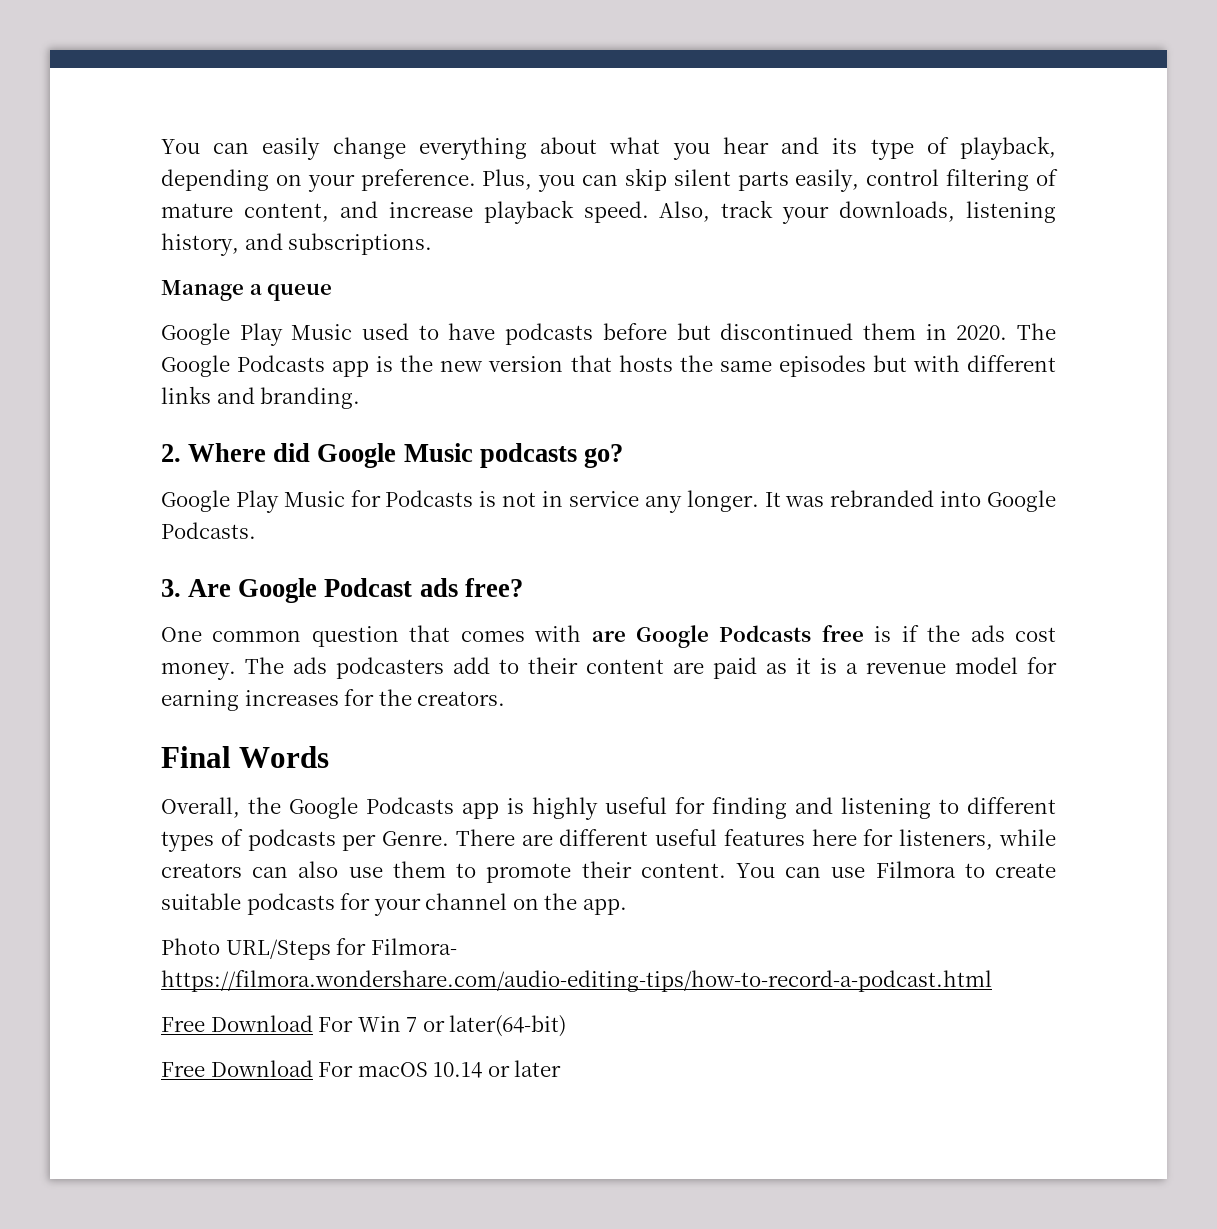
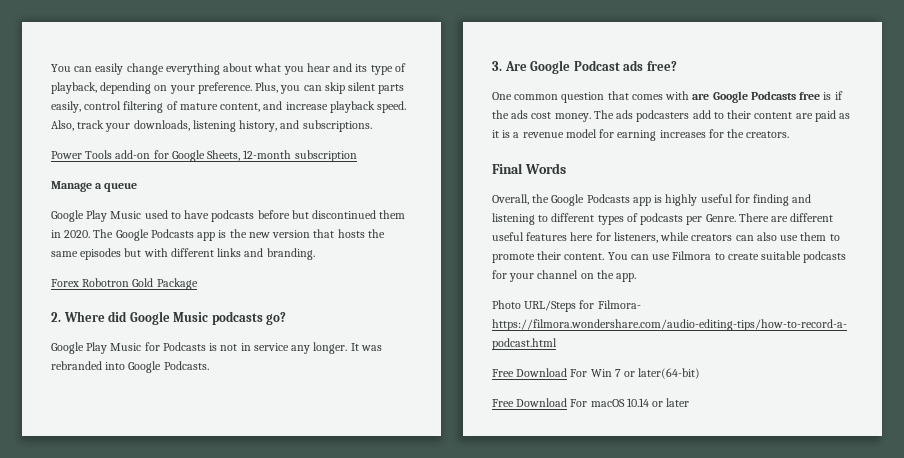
+ Power Tools add-on for Google Sheets, 12-month subscription
+ Forex Robotron Gold Package

